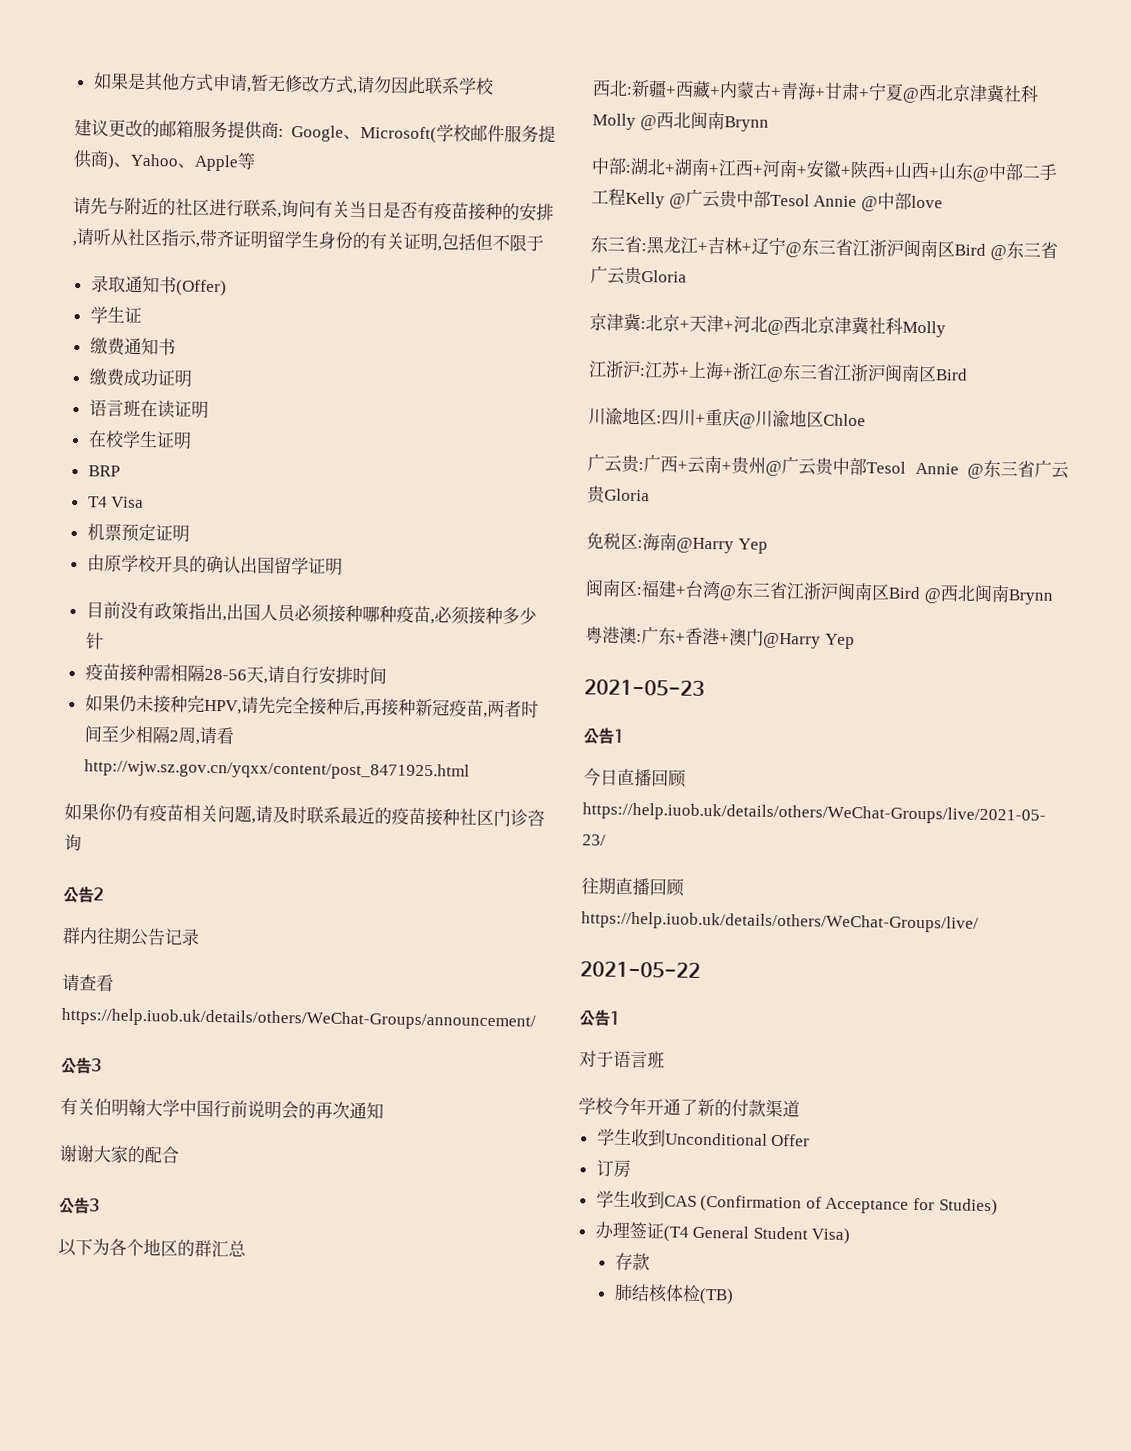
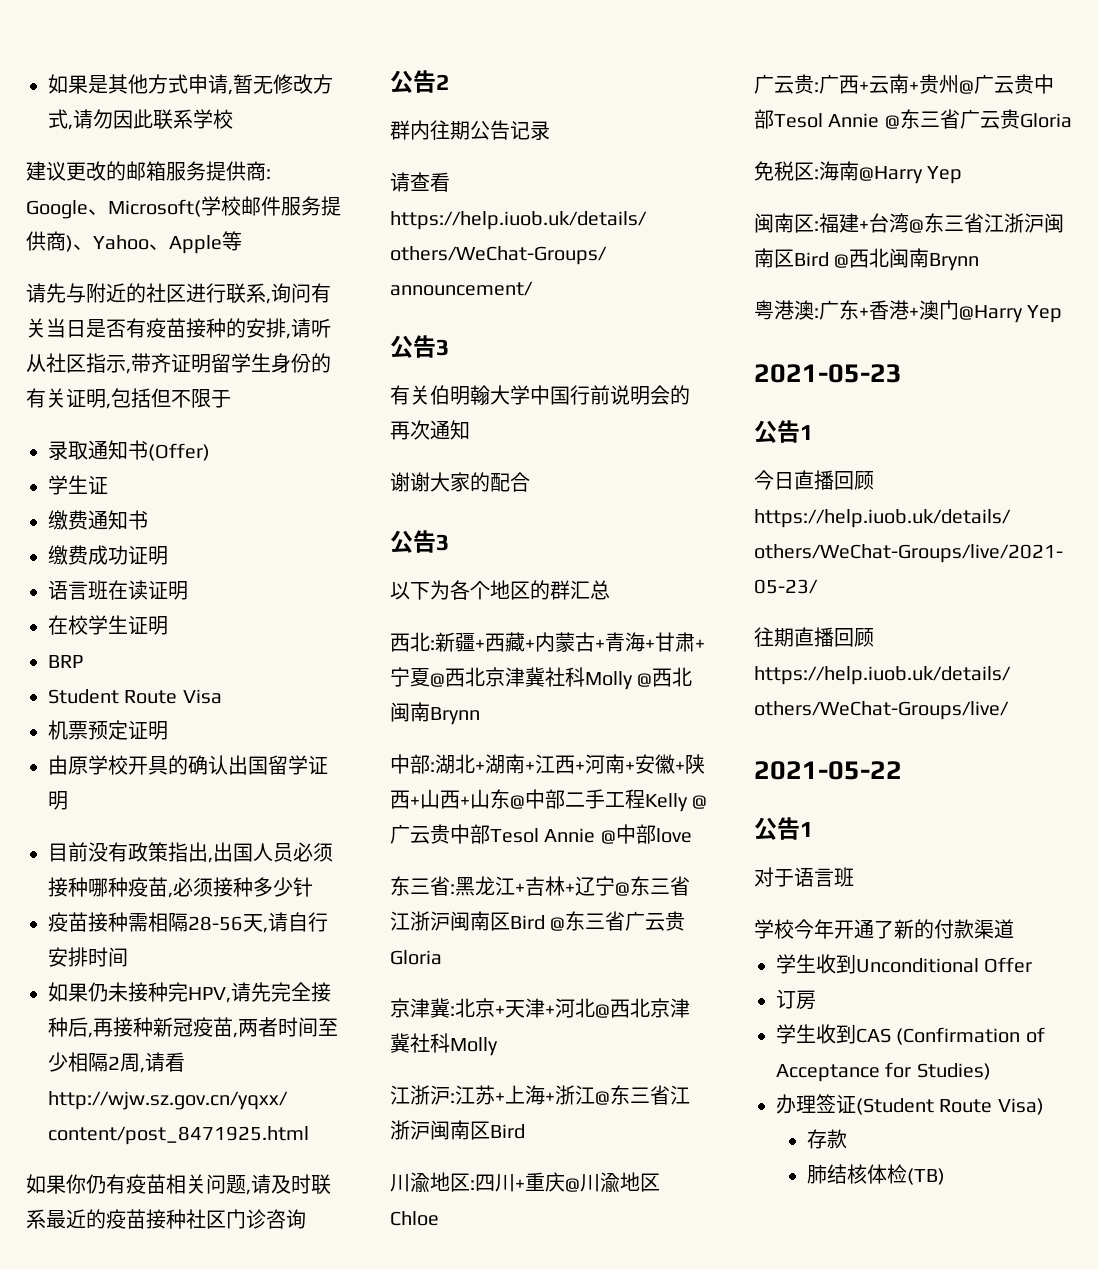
- T4 Visa
+ Student Route Visa
- 办理签证(T4 General Student Visa)
+ 办理签证(Student Route Visa)

